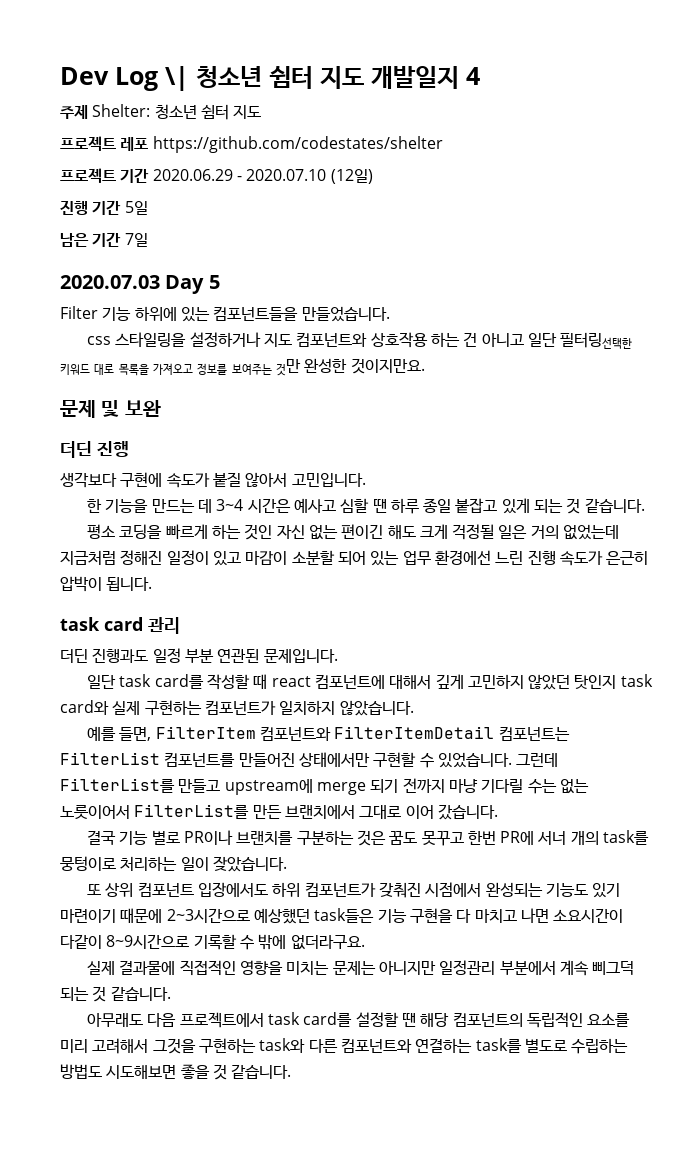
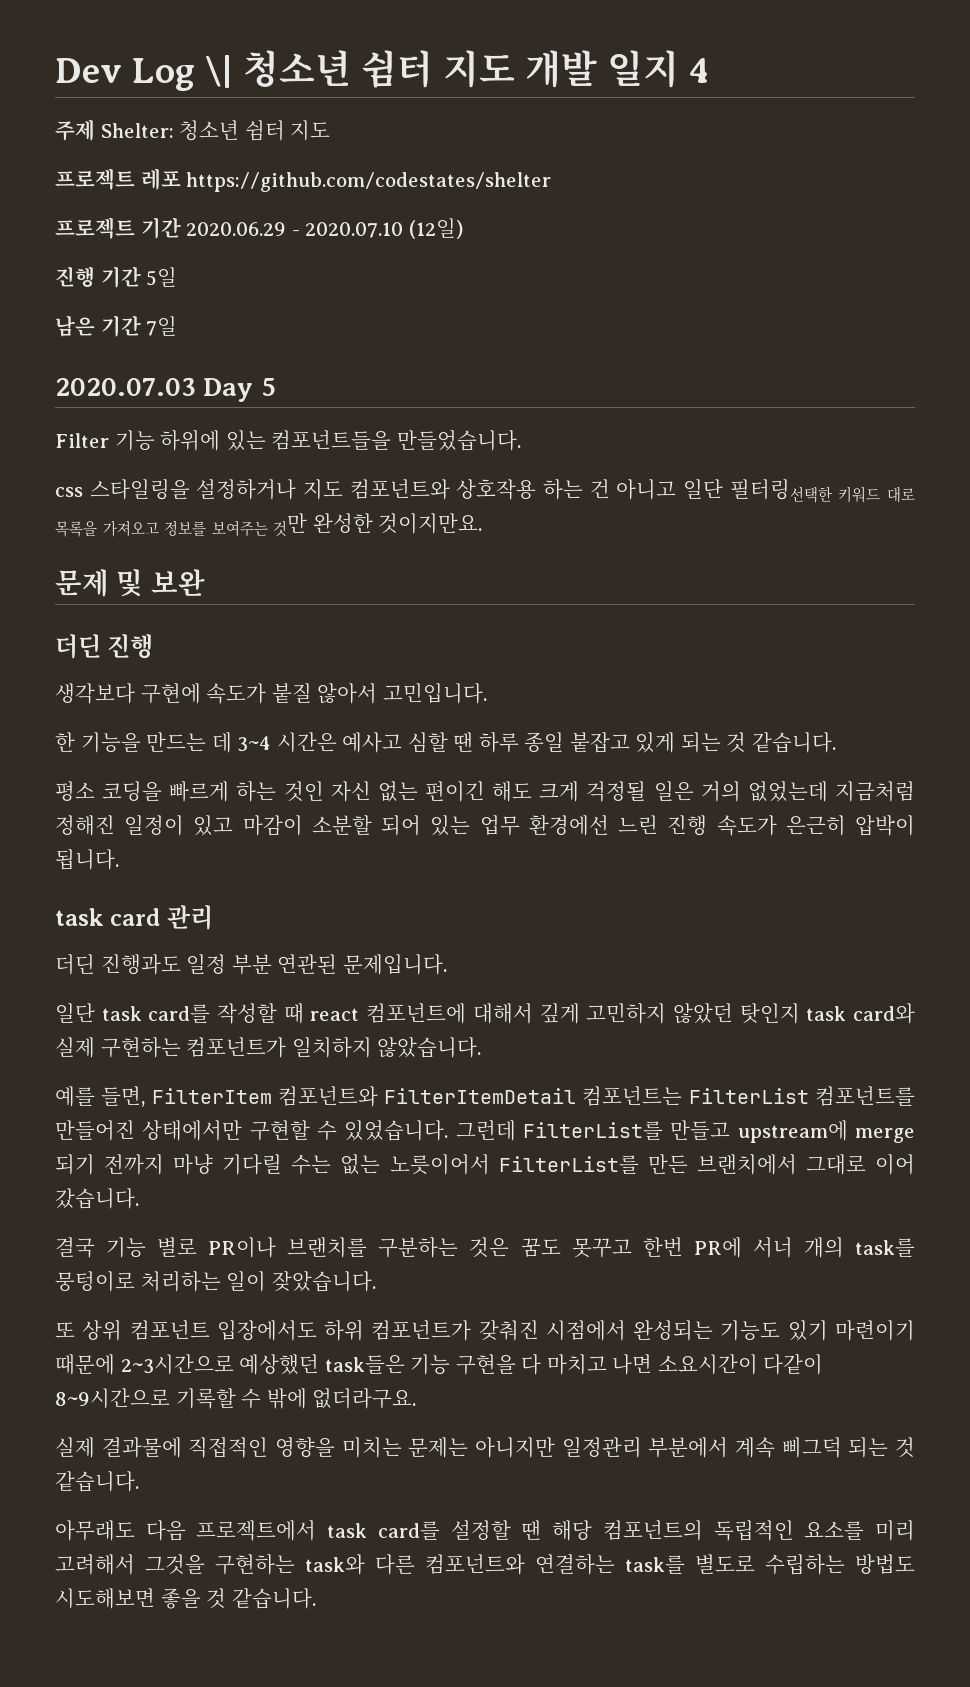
- Dev Log \| 청소년 쉼터 지도 개발일지 4
+ Dev Log \| 청소년 쉼터 지도 개발 일지 4

